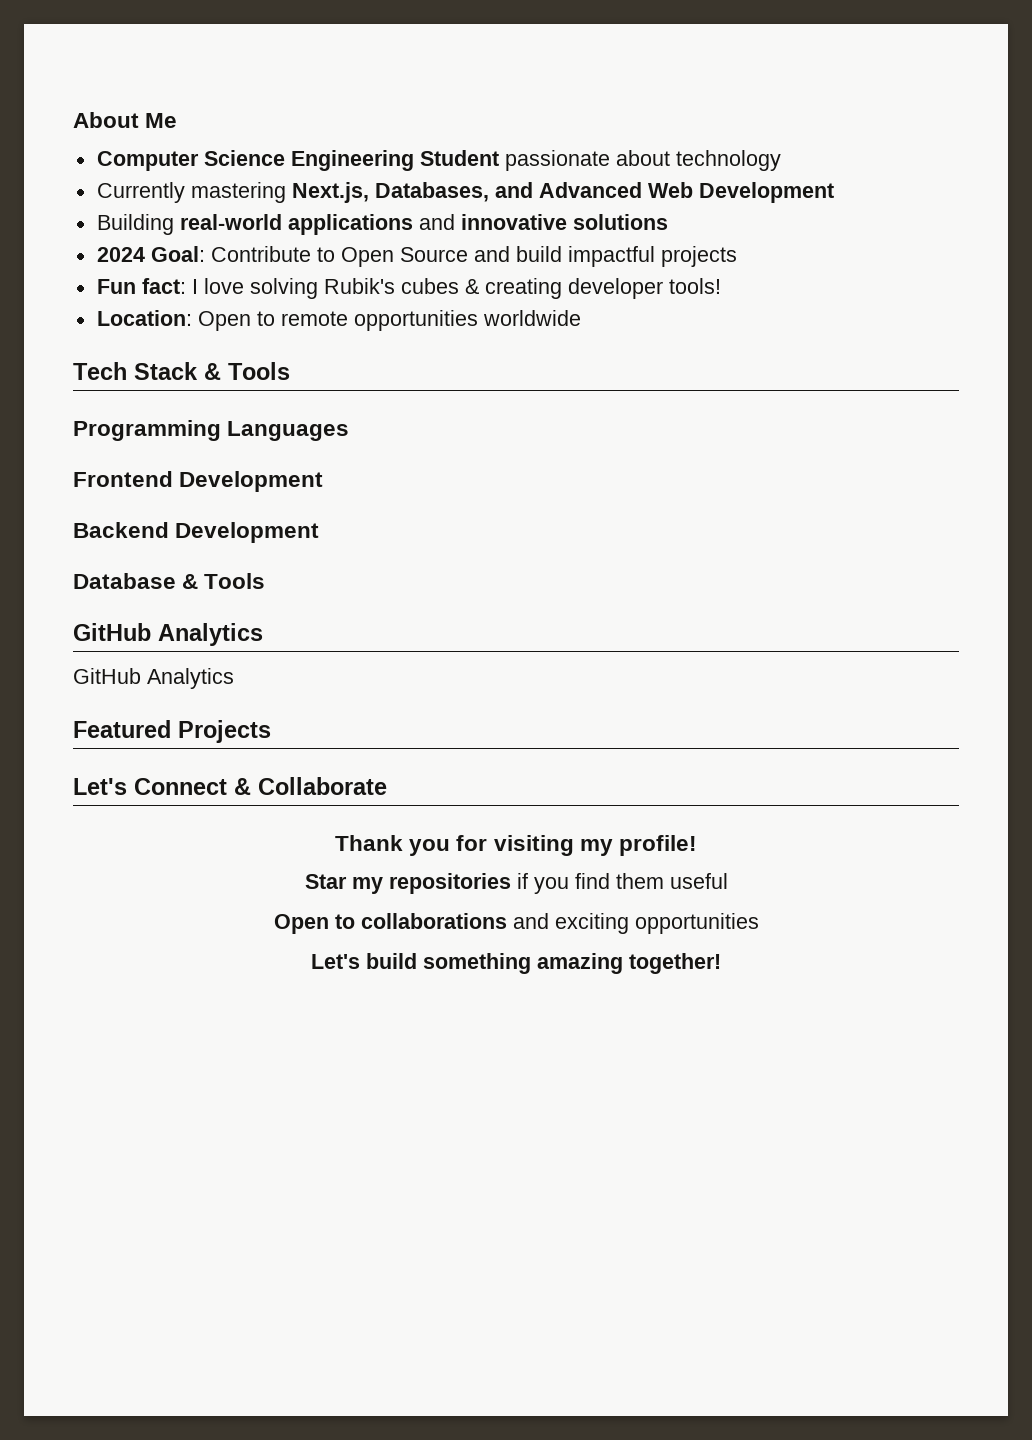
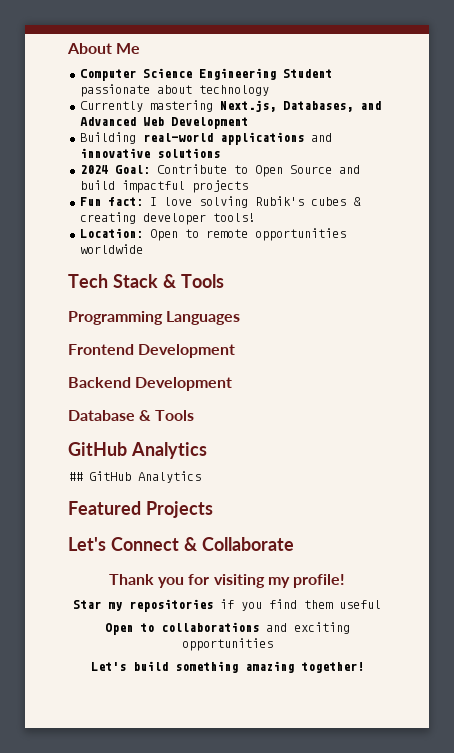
  Database & Tools
  GitHub Analytics
- GitHub Analytics
+ ## GitHub Analytics

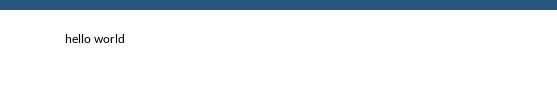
- About Me
- Computer Science Engineering Student passionate about technology
- Currently mastering Next.js, Databases, and Advanced Web Development
- Building real-world applications and innovative solutions
- 2024 Goal: Contribute to Open Source and build impactful projects
- Fun fact: I love solving Rubik's cubes & creating developer tools!
- Location: Open to remote opportunities worldwide
- Tech Stack & Tools
- Programming Languages
- Frontend Development
- Backend Development
- Database & Tools
- GitHub Analytics
- ## GitHub Analytics
- Featured Projects
- Let's Connect & Collaborate
- Thank you for visiting my profile!
- Star my repositories if you find them useful
- Open to collaborations and exciting opportunities
- Let's build something amazing together!
+ hello world

